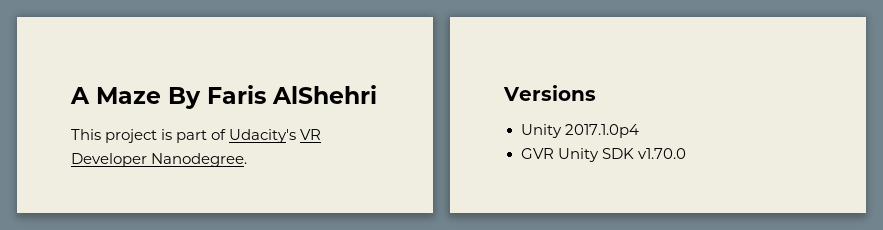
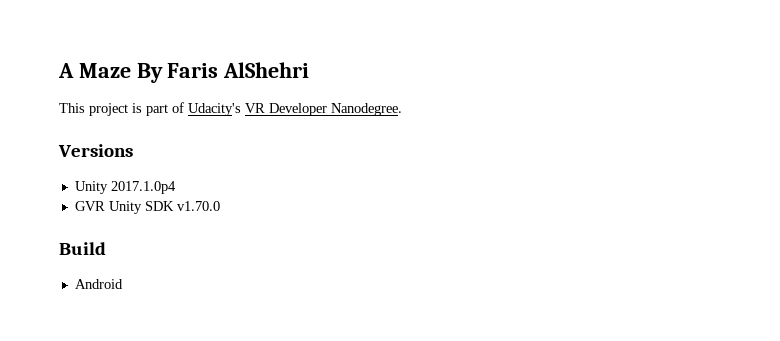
+ Build
+ Android

